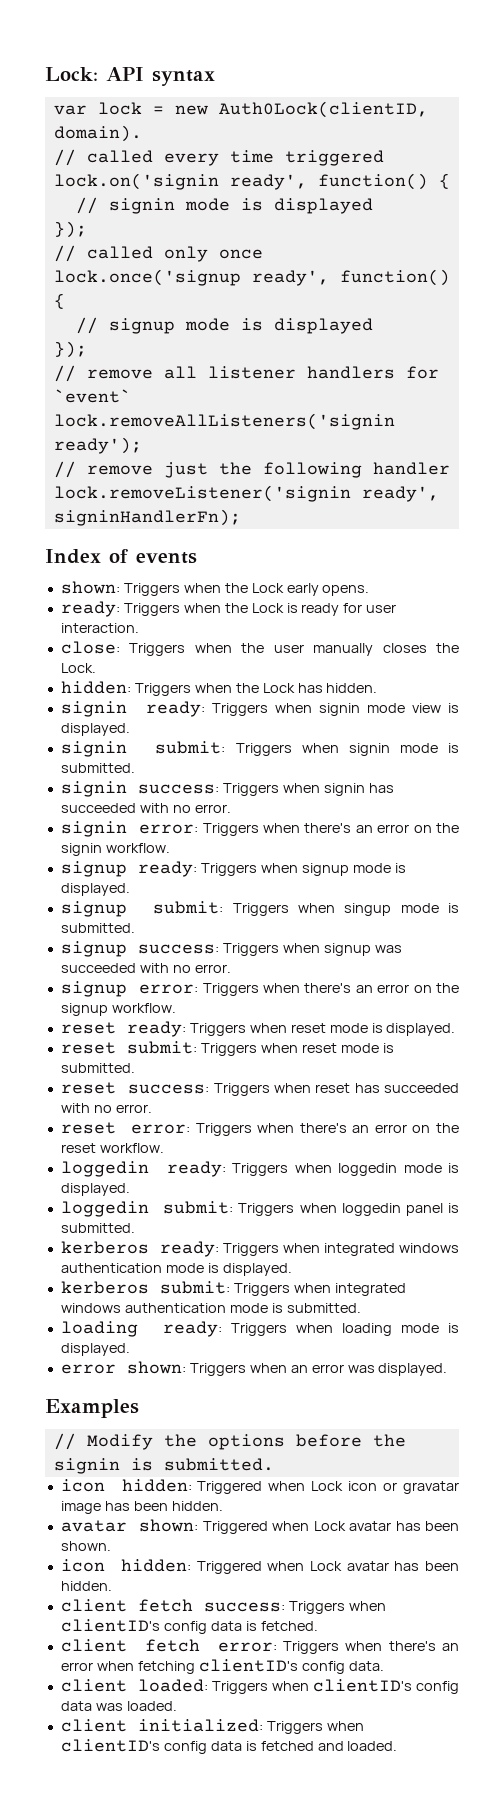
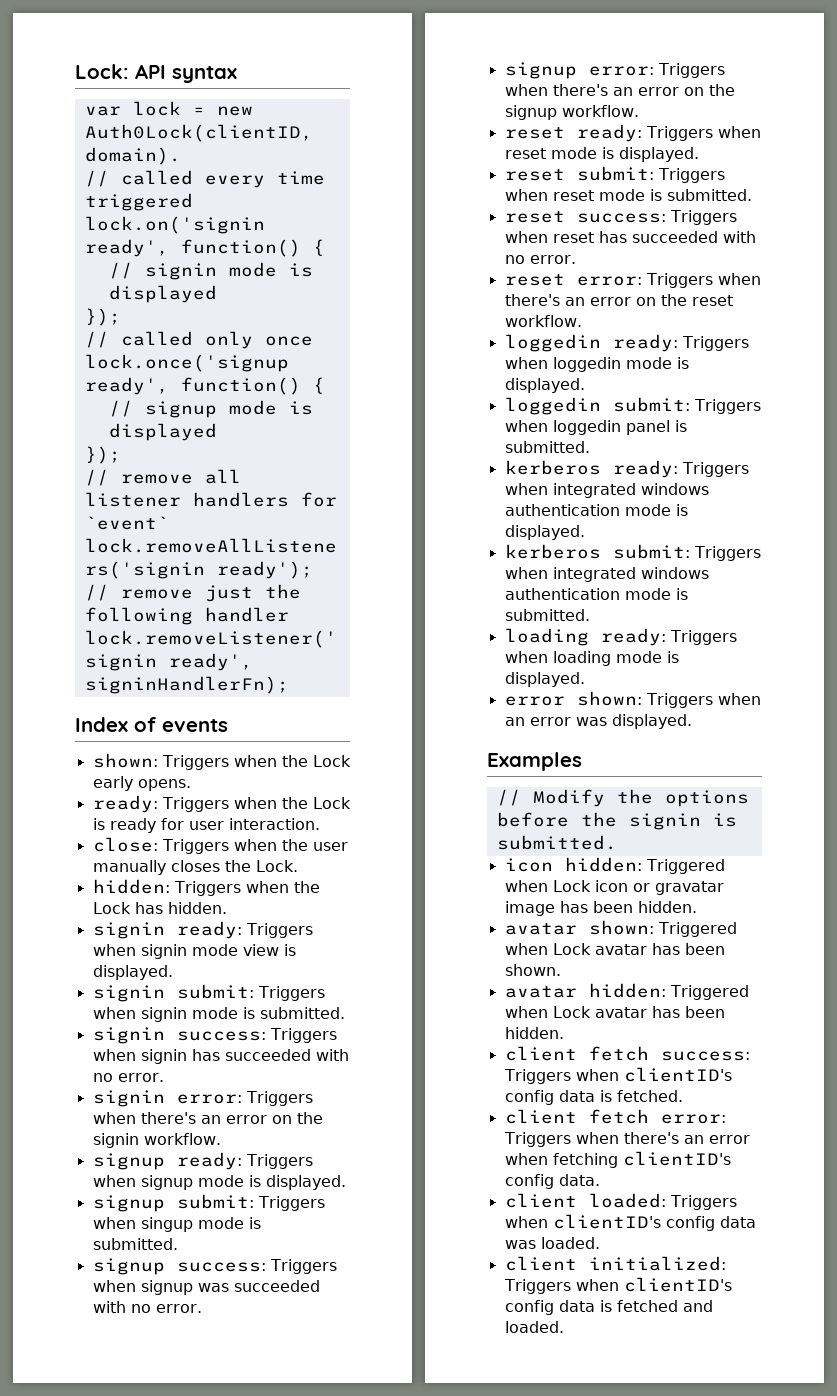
- icon hidden: Triggered when Lock avatar has been hidden.
+ avatar hidden: Triggered when Lock avatar has been hidden.

